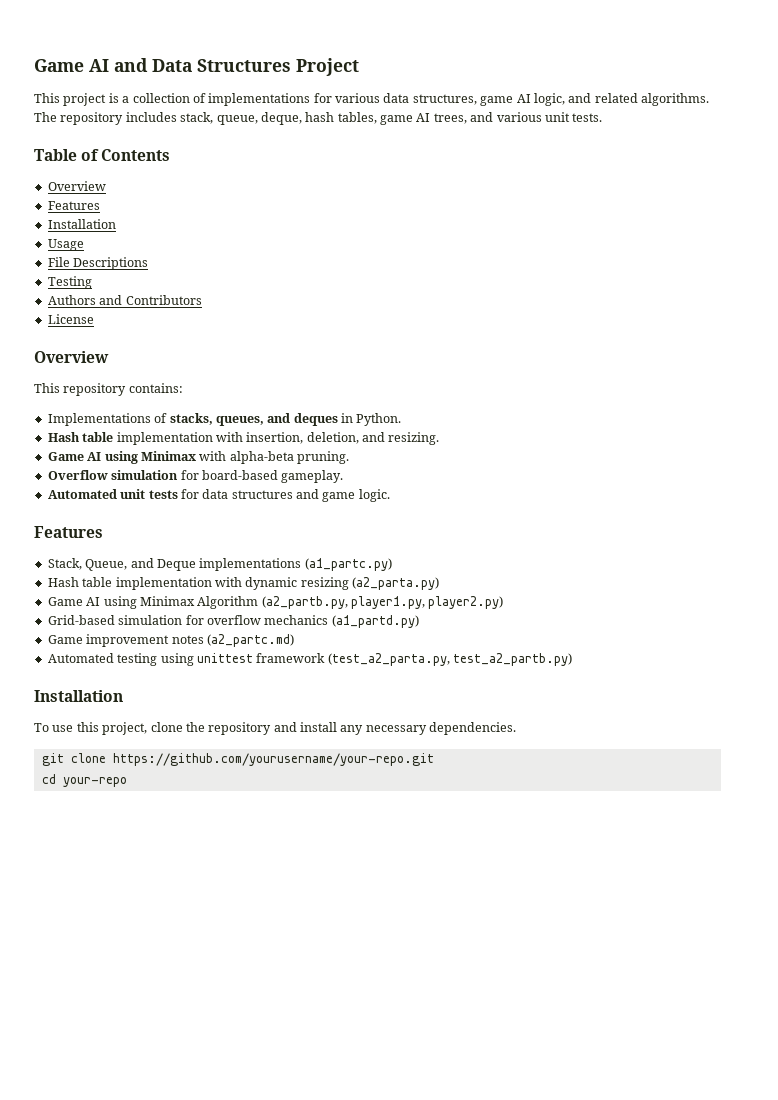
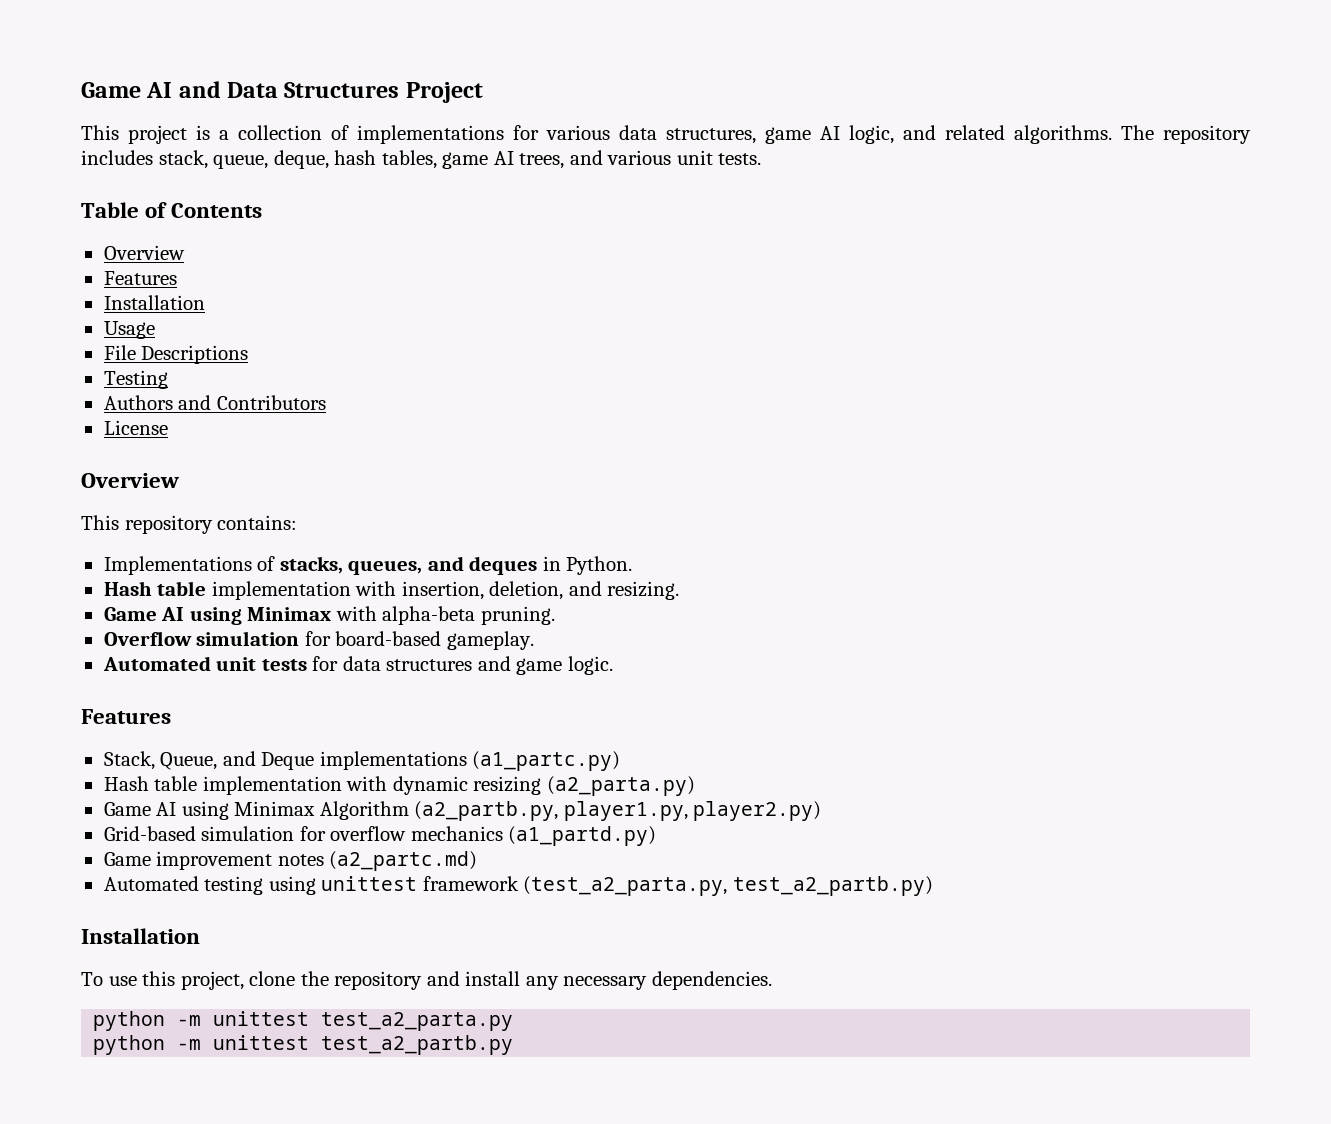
- git clone https://github.com/yourusername/your-repo.git
- cd your-repo
+ python -m unittest test_a2_parta.py
+ python -m unittest test_a2_partb.py

